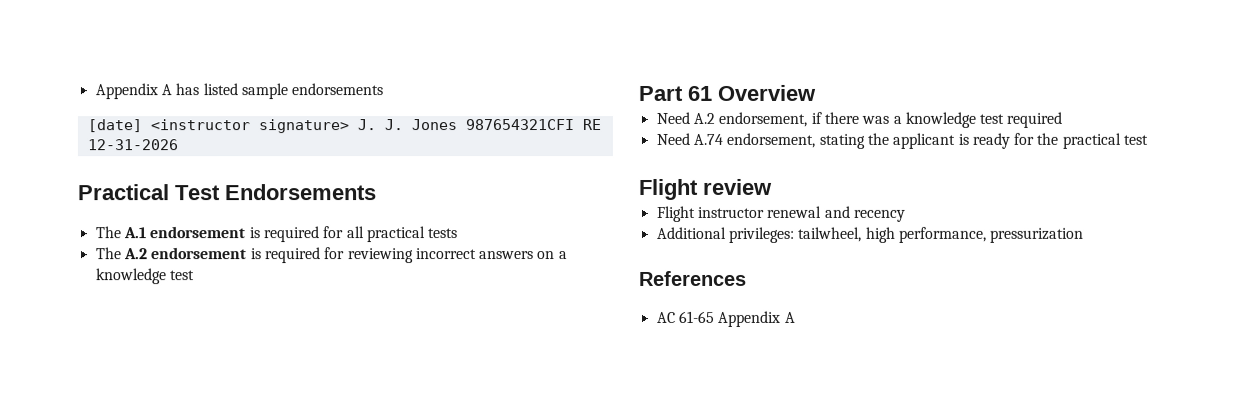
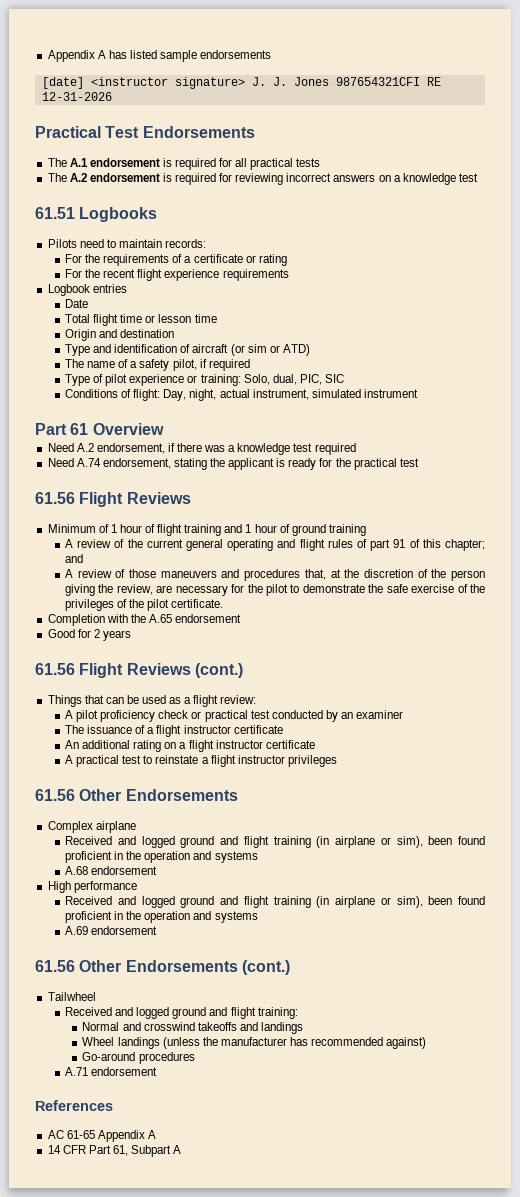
+ 61.51 Logbooks
+ Pilots need to maintain records:
+ For the requirements of a certificate or rating
+ For the recent flight experience requirements
+ Logbook entries
+ Date
+ Total flight time or lesson time
+ Origin and destination
+ Type and identification of aircraft (or sim or ATD)
+ The name of a safety pilot, if required
+ Type of pilot experience or training: Solo, dual, PIC, SIC
+ Conditions of flight: Day, night, actual instrument, simulated instrument
  Need A.74 endorsement, stating the applicant is ready for the practical test
- Flight review
- Flight instructor renewal and recency
- Additional privileges: tailwheel, high performance, pressurization
+ 61.56 Flight Reviews
+ Minimum of 1 hour of flight training and 1 hour of ground training
+ A review of the current general operating and flight rules of part 91 of this chapter; and
+ A review of those maneuvers and procedures that, at the discretion of the person giving the review, are necessary for the pilot to demonstrate the safe exercise of the privileges of the pilot certificate.
+ Completion with the A.65 endorsement
+ Good for 2 years
+ 61.56 Flight Reviews (cont.)
+ Things that can be used as a flight review:
+ A pilot proficiency check or practical test conducted by an examiner
+ The issuance of a flight instructor certificate
+ An additional rating on a flight instructor certificate
+ A practical test to reinstate a flight instructor privileges
+ 61.56 Other Endorsements
+ Complex airplane
+ Received and logged ground and flight training (in airplane or sim), been found proficient in the operation and systems
+ A.68 endorsement
+ High performance
+ Received and logged ground and flight training (in airplane or sim), been found proficient in the operation and systems
+ A.69 endorsement
+ 61.56 Other Endorsements (cont.)
+ Tailwheel
+ Received and logged ground and flight training:
+ Normal and crosswind takeoffs and landings
+ Wheel landings (unless the manufacturer has recommended against)
+ Go-around procedures
+ A.71 endorsement
+ 14 CFR Part 61, Subpart A

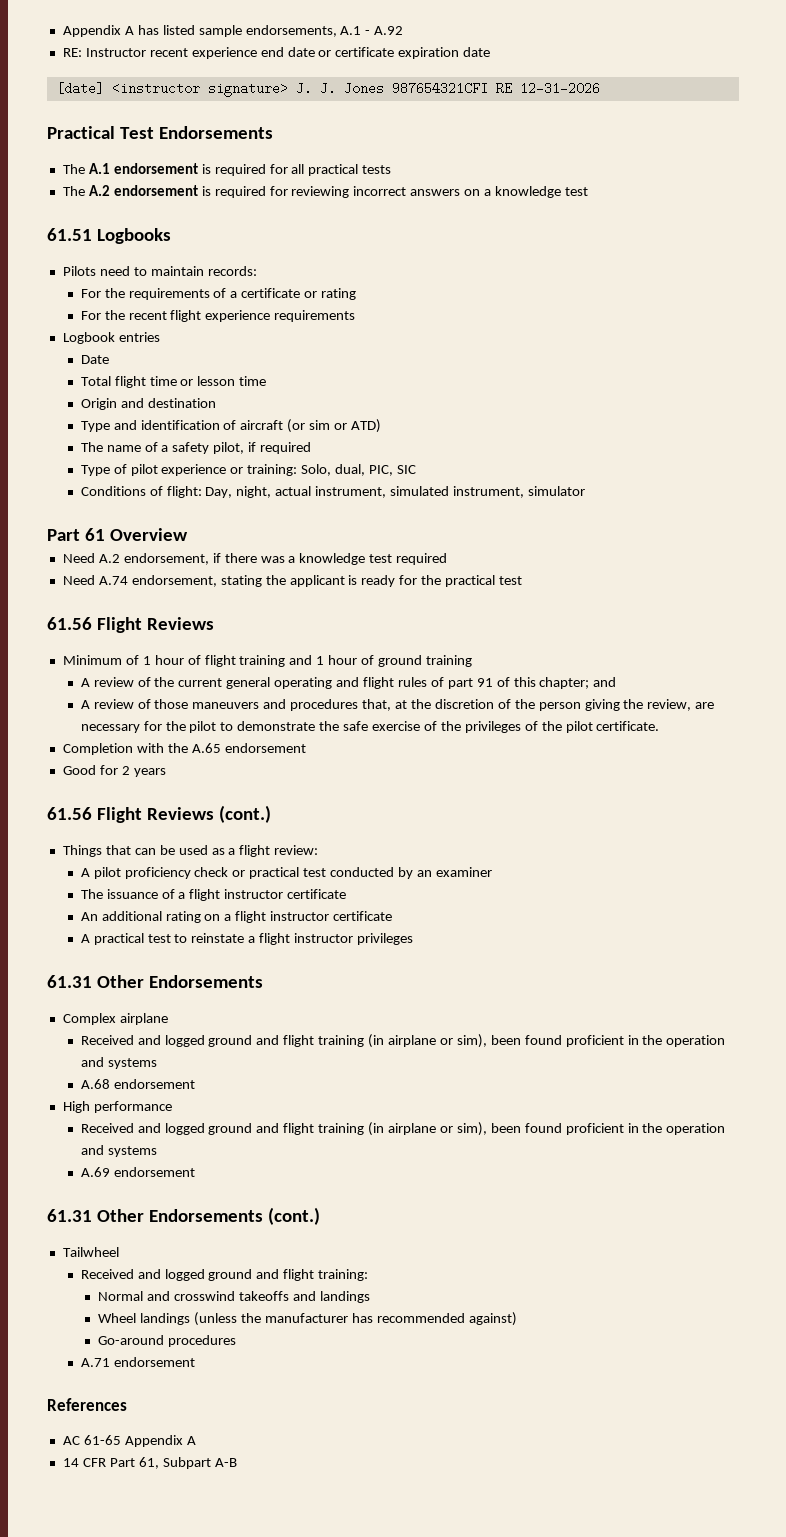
- Appendix A has listed sample endorsements
+ Appendix A has listed sample endorsements, A.1 - A.92
+ RE: Instructor recent experience end date or certificate expiration date
- Conditions of flight: Day, night, actual instrument, simulated instrument
+ Conditions of flight: Day, night, actual instrument, simulated instrument, simulator
  A practical test to reinstate a flight instructor privileges
- 61.56 Other Endorsements
+ 61.31 Other Endorsements
- 61.56 Other Endorsements (cont.)
+ 61.31 Other Endorsements (cont.)
- 14 CFR Part 61, Subpart A
+ 14 CFR Part 61, Subpart A-B

